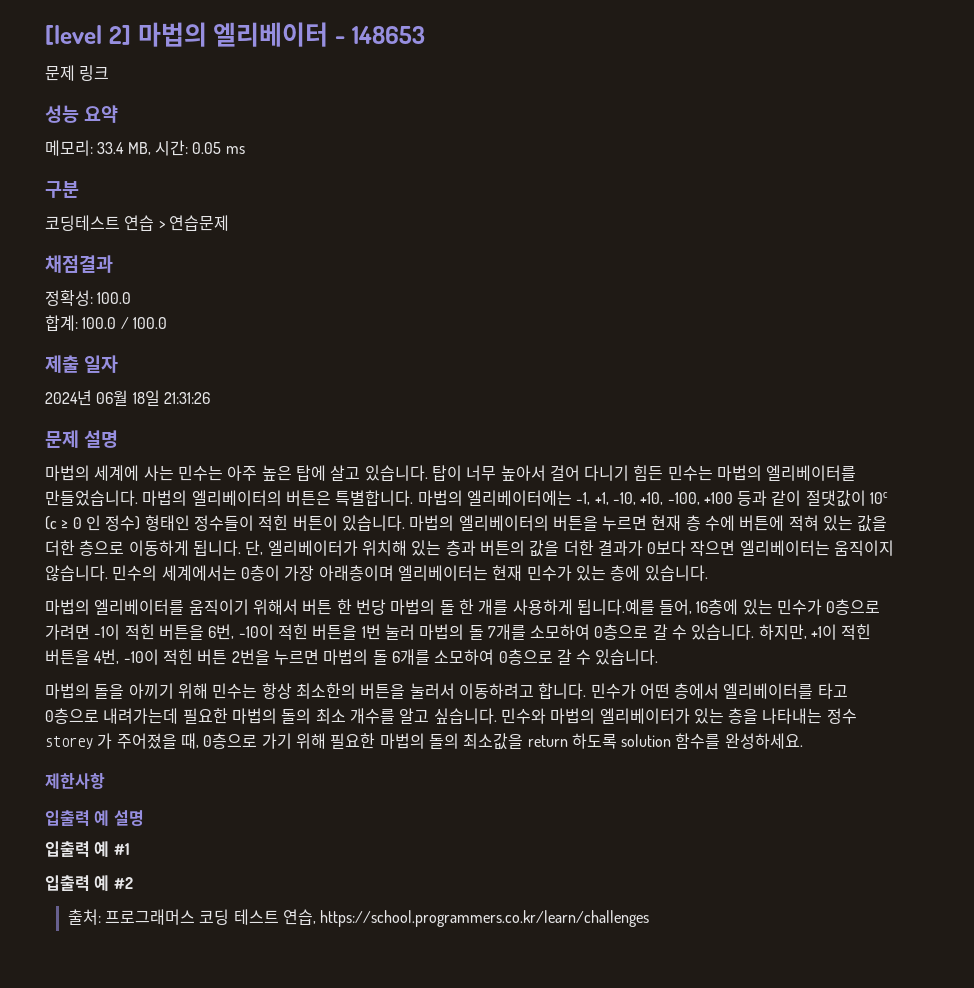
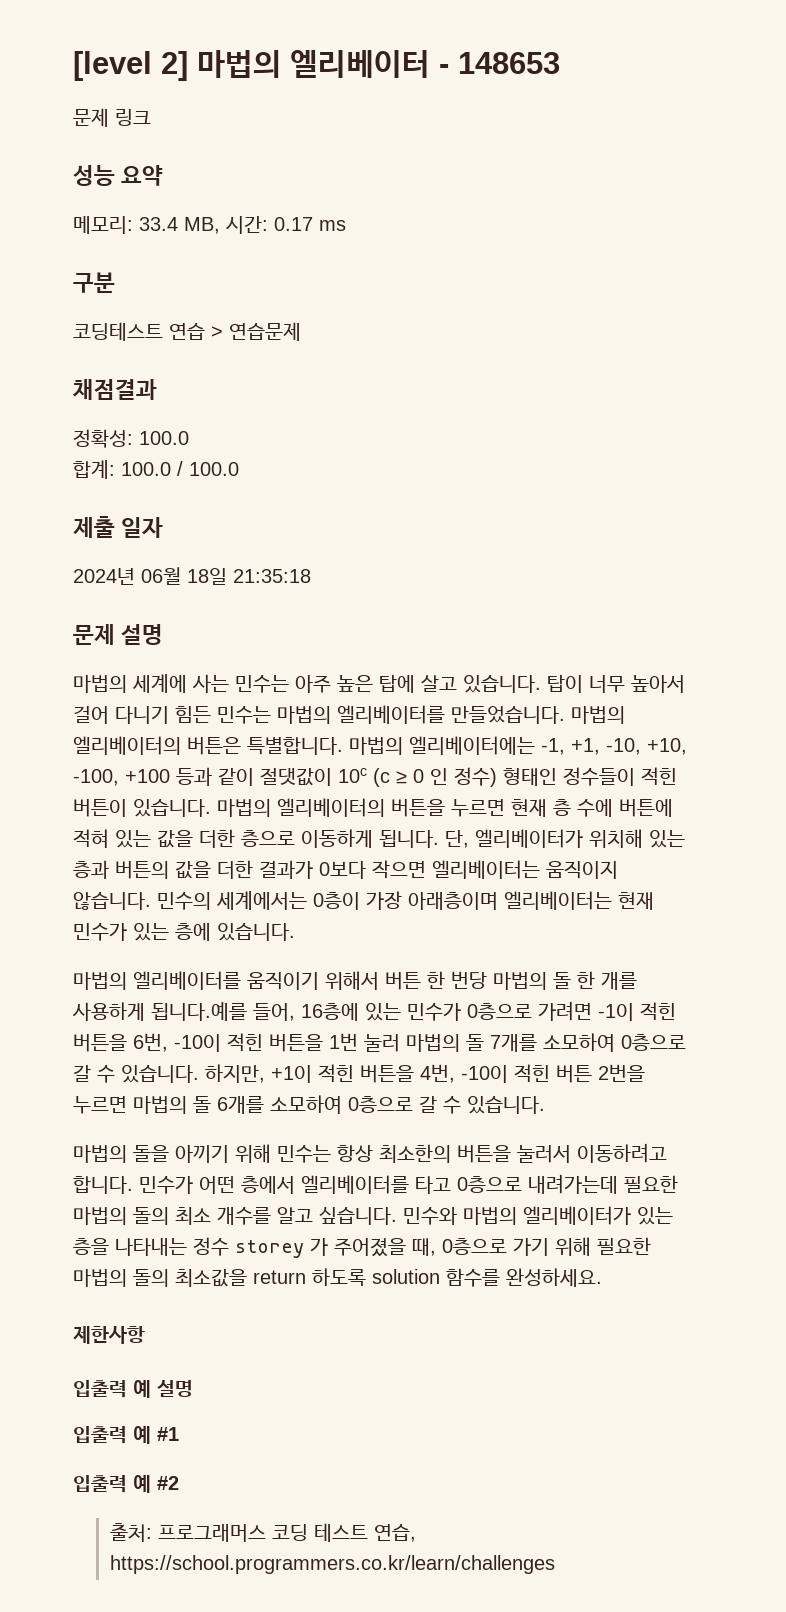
- 메모리: 33.4 MB, 시간: 0.05 ms
+ 메모리: 33.4 MB, 시간: 0.17 ms
- 2024년 06월 18일 21:31:26
+ 2024년 06월 18일 21:35:18

